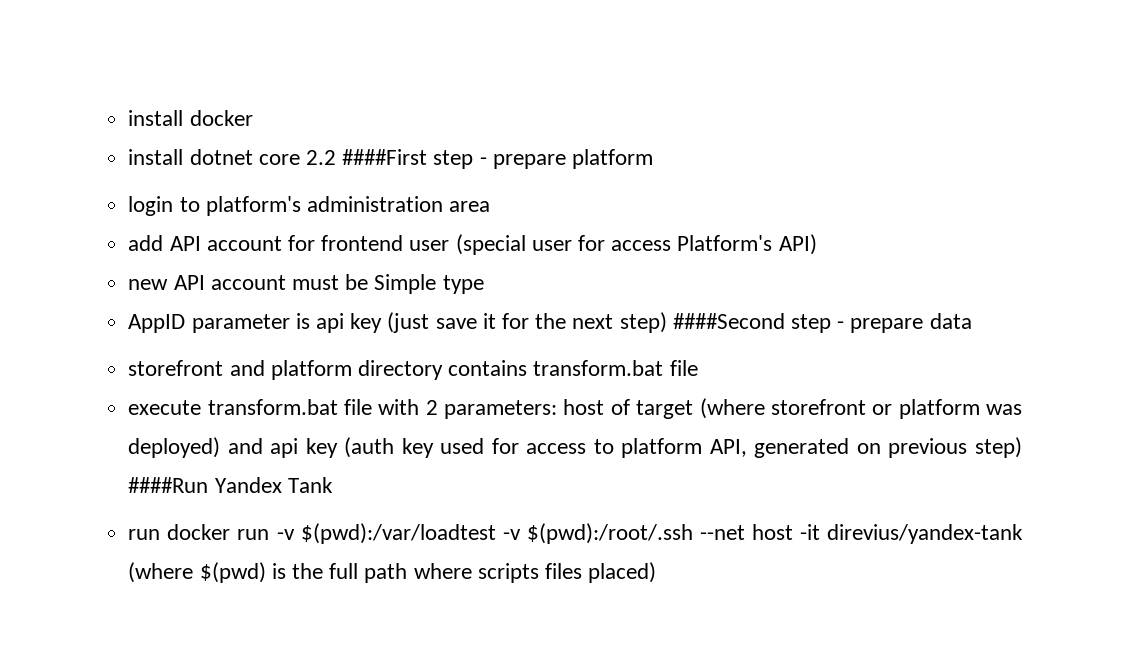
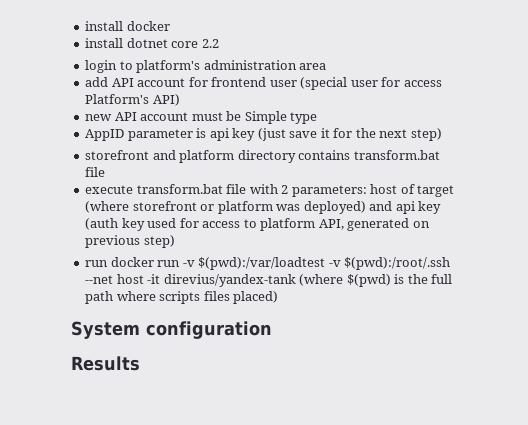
- install dotnet core 2.2 ####First step - prepare platform
+ install dotnet core 2.2
- AppID parameter is api key (just save it for the next step) ####Second step - prepare data
+ AppID parameter is api key (just save it for the next step)
- execute transform.bat file with 2 parameters: host of target (where storefront or platform was deployed) and api key (auth key used for access to platform API, generated on previous step) ####Run Yandex Tank
+ execute transform.bat file with 2 parameters: host of target (where storefront or platform was deployed) and api key (auth key used for access to platform API, generated on previous step)
+ System configuration
+ Results

